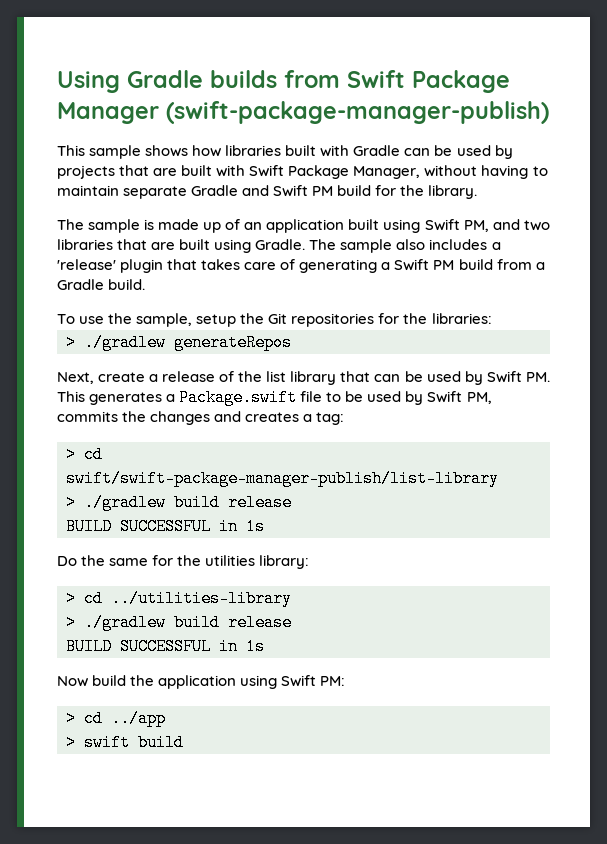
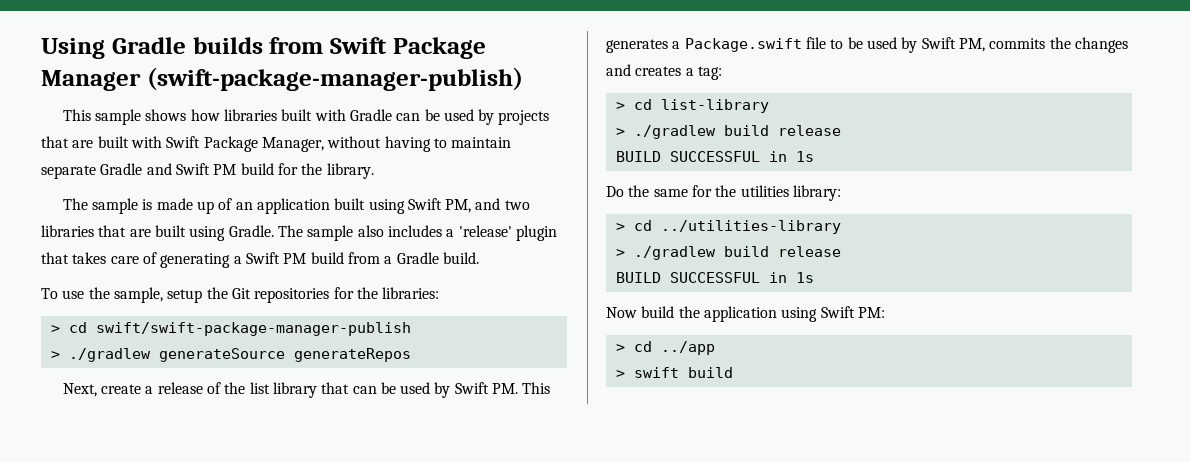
- > ./gradlew generateRepos
+ > cd swift/swift-package-manager-publish
+ > ./gradlew generateSource generateRepos
- > cd swift/swift-package-manager-publish/list-library
+ > cd list-library

